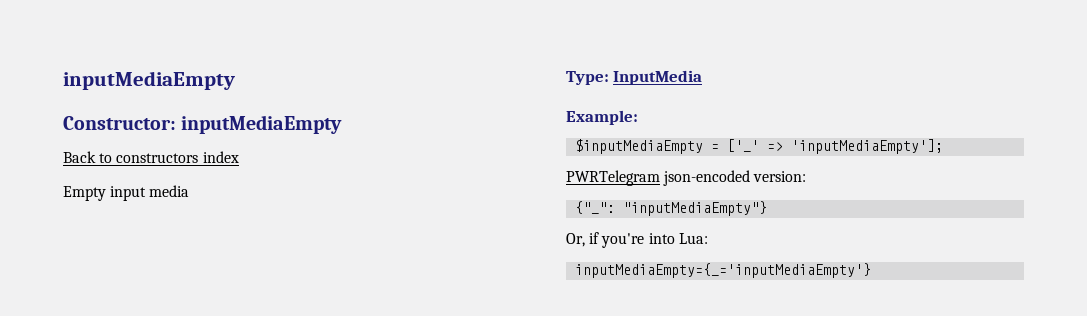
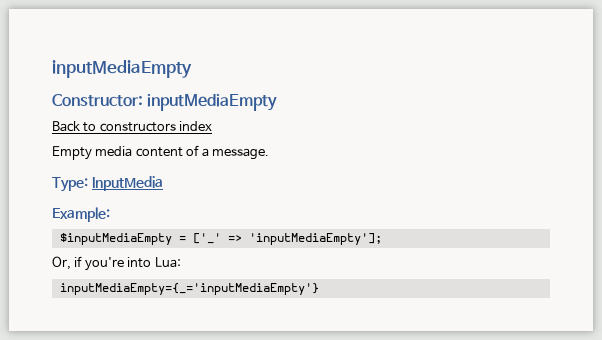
- Empty input media
+ Empty media content of a message.
- PWRTelegram json-encoded version:
- {"_": "inputMediaEmpty"}

